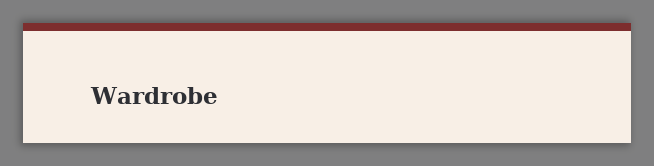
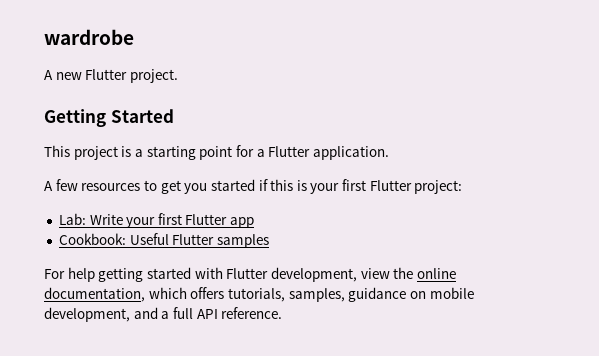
- Wardrobe
+ wardrobe
+ A new Flutter project.
+ Getting Started
+ This project is a starting point for a Flutter application.
+ A few resources to get you started if this is your first Flutter project:
+ Lab: Write your first Flutter app
+ Cookbook: Useful Flutter samples
+ For help getting started with Flutter development, view the online documentation, which offers tutorials, samples, guidance on mobile development, and a full API reference.

